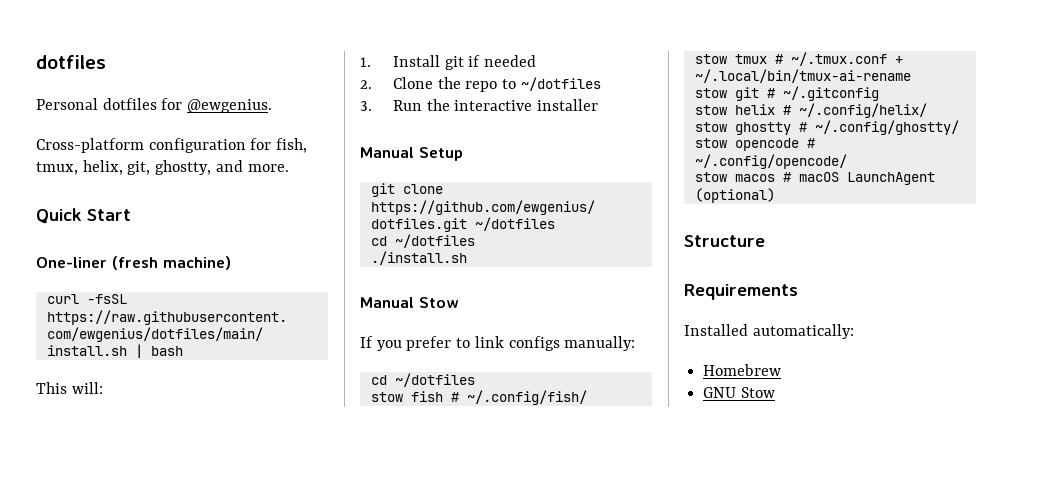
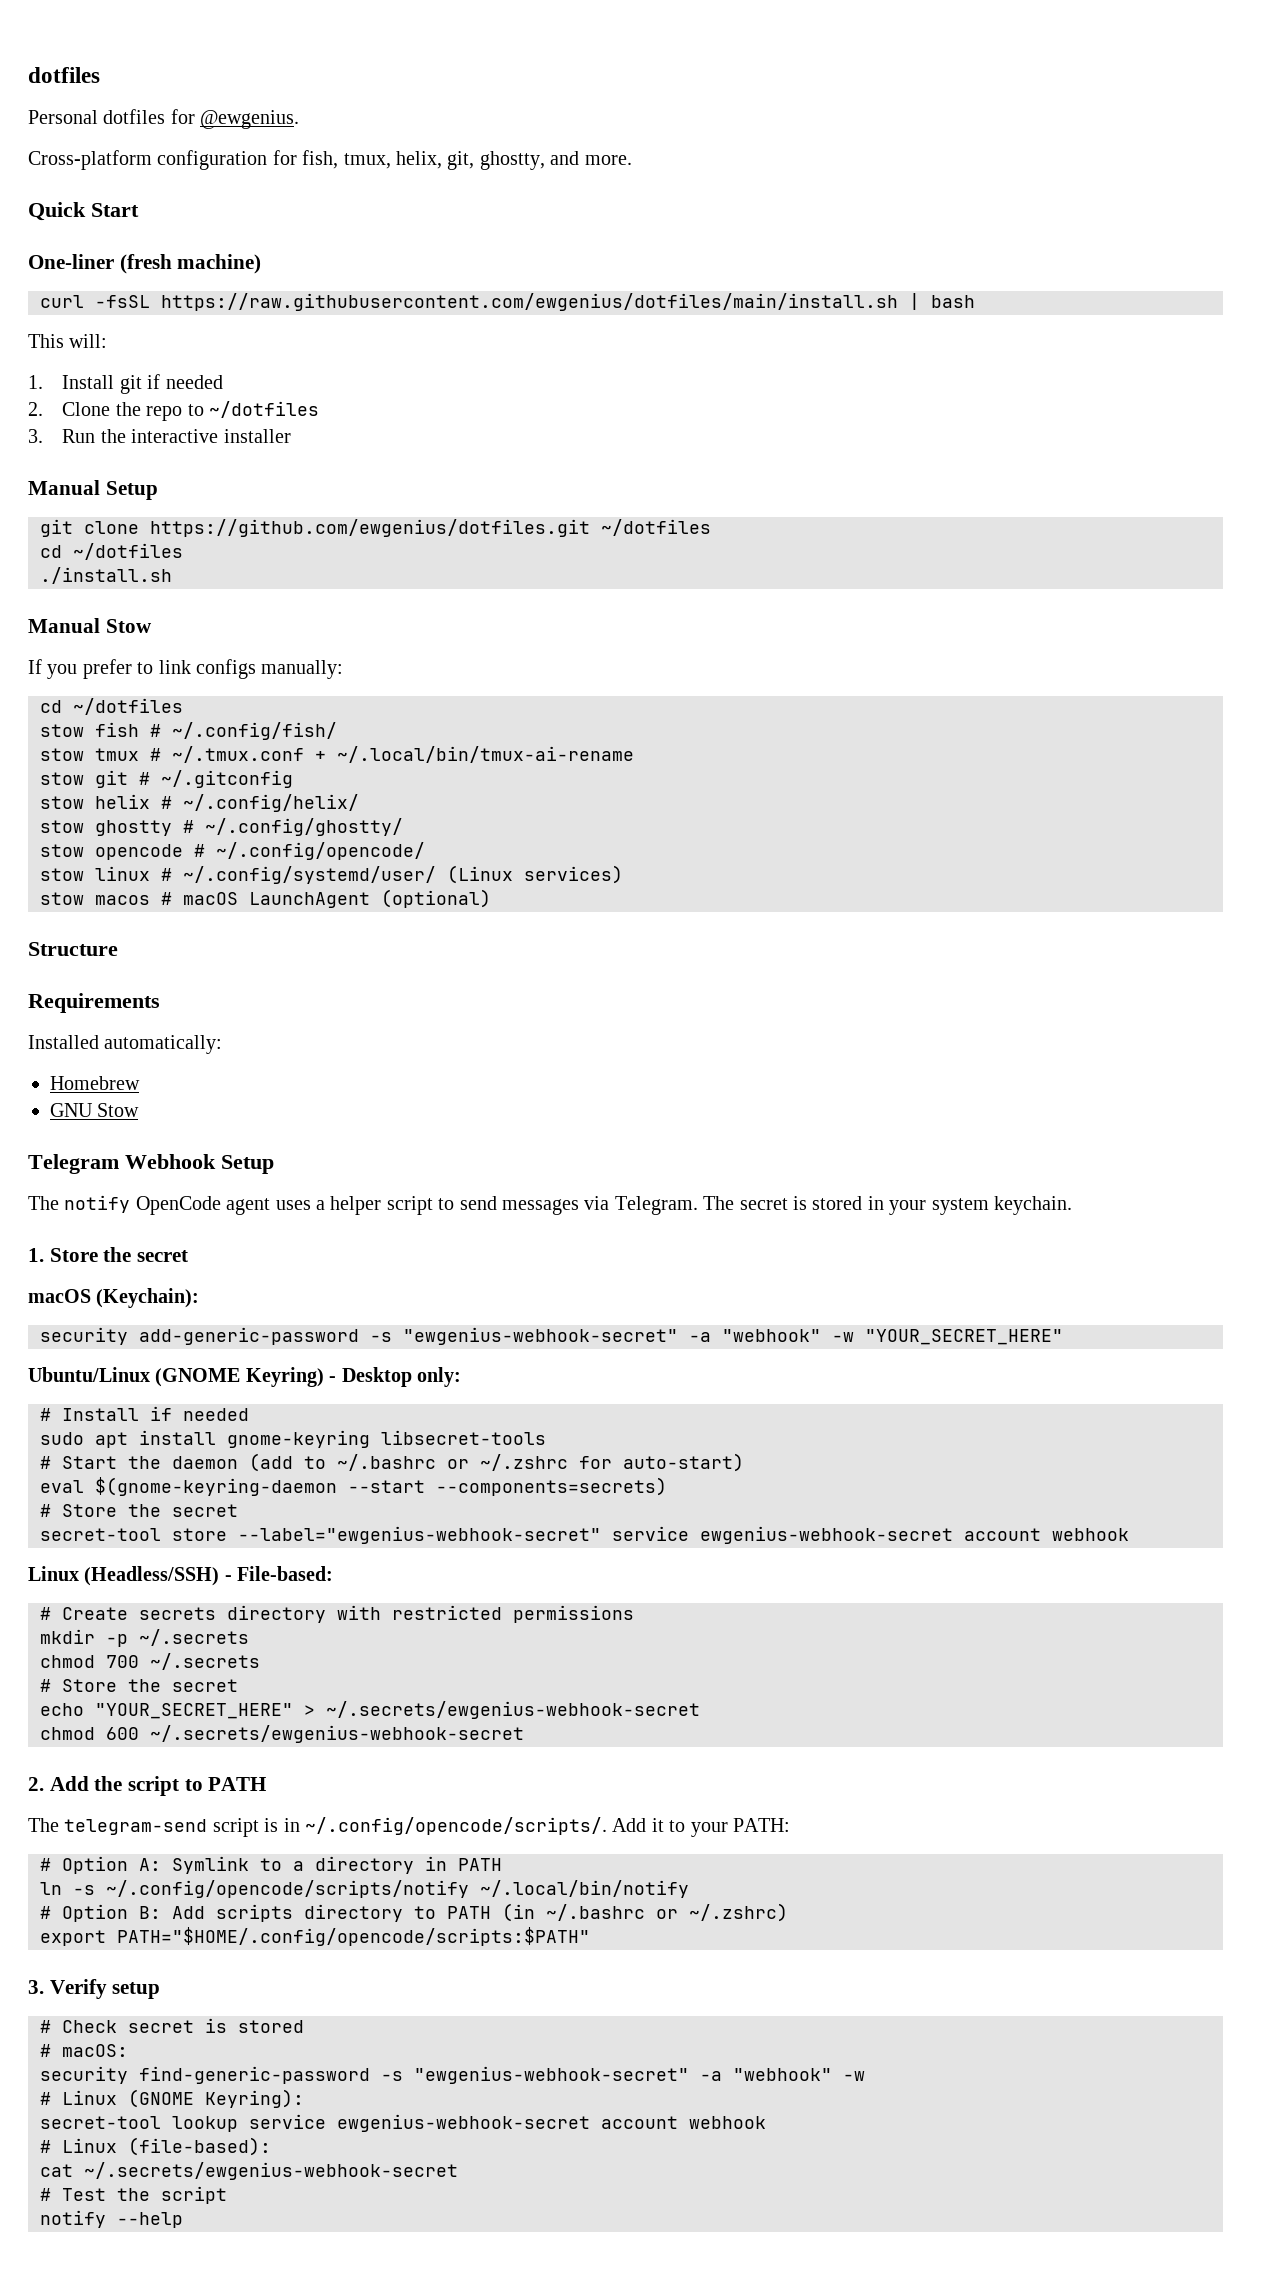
+ stow linux # ~/.config/systemd/user/ (Linux services)
+ Telegram Webhook Setup
+ The notify OpenCode agent uses a helper script to send messages via Telegram. The secret is stored in your system keychain.
+ 1. Store the secret
+ macOS (Keychain):
+ security add-generic-password -s "ewgenius-webhook-secret" -a "webhook" -w "YOUR_SECRET_HERE"
+ Ubuntu/Linux (GNOME Keyring) - Desktop only:
+ # Install if needed
+ sudo apt install gnome-keyring libsecret-tools
+ # Start the daemon (add to ~/.bashrc or ~/.zshrc for auto-start)
+ eval $(gnome-keyring-daemon --start --components=secrets)
+ # Store the secret
+ secret-tool store --label="ewgenius-webhook-secret" service ewgenius-webhook-secret account webhook
+ Linux (Headless/SSH) - File-based:
+ # Create secrets directory with restricted permissions
+ mkdir -p ~/.secrets
+ chmod 700 ~/.secrets
+ # Store the secret
+ echo "YOUR_SECRET_HERE" > ~/.secrets/ewgenius-webhook-secret
+ chmod 600 ~/.secrets/ewgenius-webhook-secret
+ 2. Add the script to PATH
+ The telegram-send script is in ~/.config/opencode/scripts/. Add it to your PATH:
+ # Option A: Symlink to a directory in PATH
+ ln -s ~/.config/opencode/scripts/notify ~/.local/bin/notify
+ # Option B: Add scripts directory to PATH (in ~/.bashrc or ~/.zshrc)
+ export PATH="$HOME/.config/opencode/scripts:$PATH"
+ 3. Verify setup
+ # Check secret is stored
+ # macOS:
+ security find-generic-password -s "ewgenius-webhook-secret" -a "webhook" -w
+ # Linux (GNOME Keyring):
+ secret-tool lookup service ewgenius-webhook-secret account webhook
+ # Linux (file-based):
+ cat ~/.secrets/ewgenius-webhook-secret
+ # Test the script
+ notify --help

